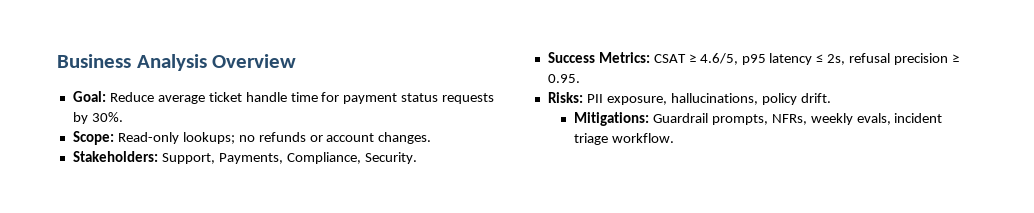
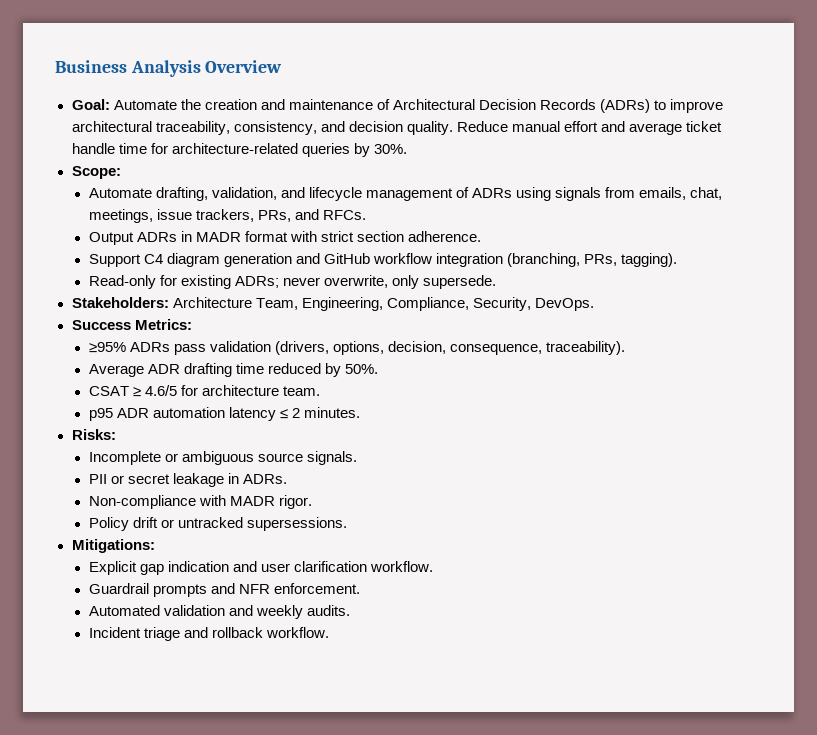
- Goal: Reduce average ticket handle time for payment status requests by 30%.
+ Goal: Automate the creation and maintenance of Architectural Decision Records (ADRs) to improve architectural traceability, consistency, and decision quality. Reduce manual effort and average ticket handle time for architecture-related queries by 30%.
- Scope: Read-only lookups; no refunds or account changes.
- Stakeholders: Support, Payments, Compliance, Security.
- Success Metrics: CSAT ≥ 4.6/5, p95 latency ≤ 2s, refusal precision ≥ 0.95.
- Risks: PII exposure, hallucinations, policy drift.
- Mitigations: Guardrail prompts, NFRs, weekly evals, incident triage workflow.
+ Scope:
+ Automate drafting, validation, and lifecycle management of ADRs using signals from emails, chat, meetings, issue trackers, PRs, and RFCs.
+ Output ADRs in MADR format with strict section adherence.
+ Support C4 diagram generation and GitHub workflow integration (branching, PRs, tagging).
+ Read-only for existing ADRs; never overwrite, only supersede.
+ Stakeholders: Architecture Team, Engineering, Compliance, Security, DevOps.
+ Success Metrics:
+ ≥95% ADRs pass validation (drivers, options, decision, consequence, traceability).
+ Average ADR drafting time reduced by 50%.
+ CSAT ≥ 4.6/5 for architecture team.
+ p95 ADR automation latency ≤ 2 minutes.
+ Risks:
+ Incomplete or ambiguous source signals.
+ PII or secret leakage in ADRs.
+ Non-compliance with MADR rigor.
+ Policy drift or untracked supersessions.
+ Mitigations:
+ Explicit gap indication and user clarification workflow.
+ Guardrail prompts and NFR enforcement.
+ Automated validation and weekly audits.
+ Incident triage and rollback workflow.

